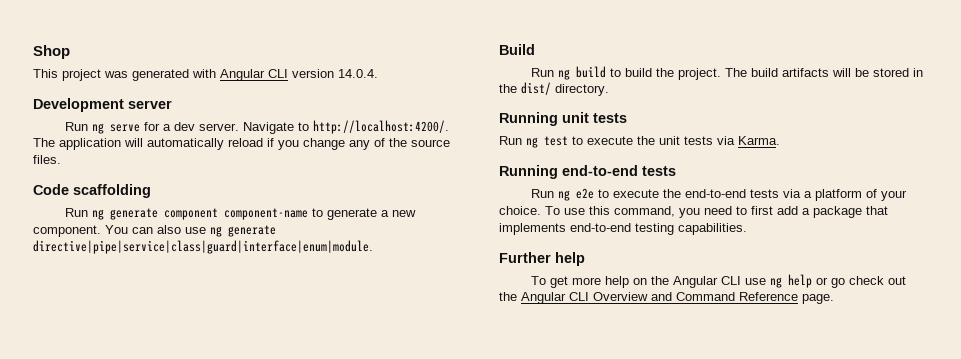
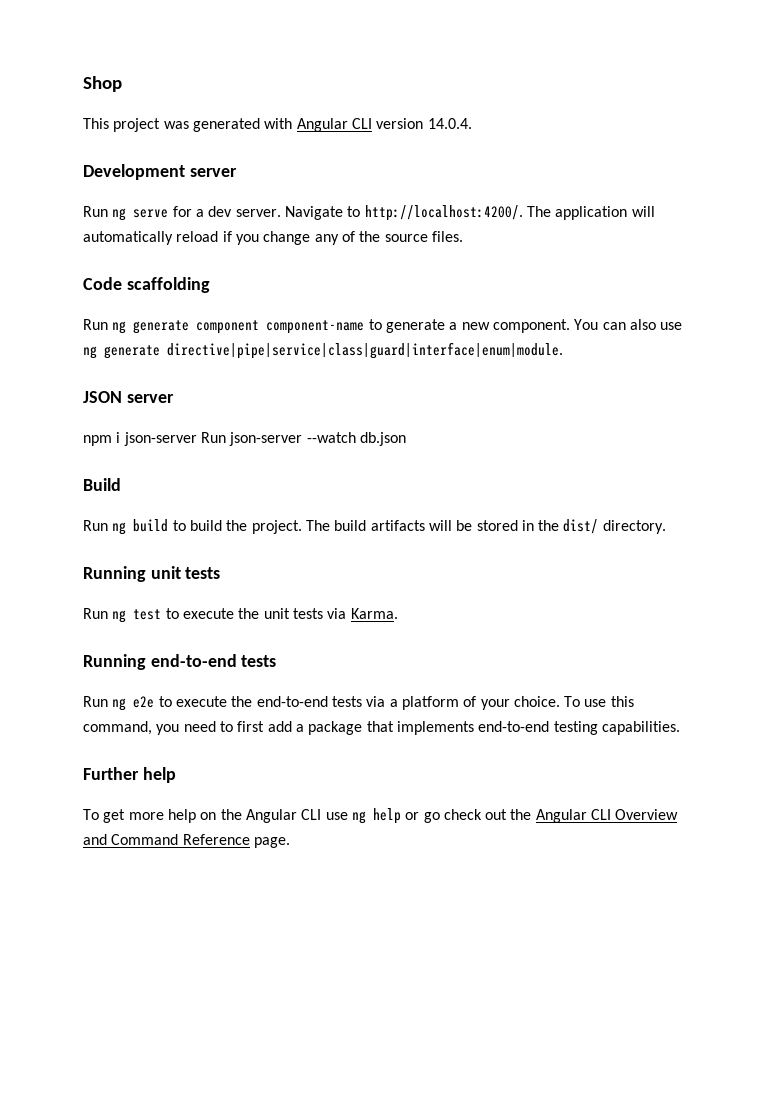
+ JSON server
+ npm i json-server Run json-server --watch db.json

